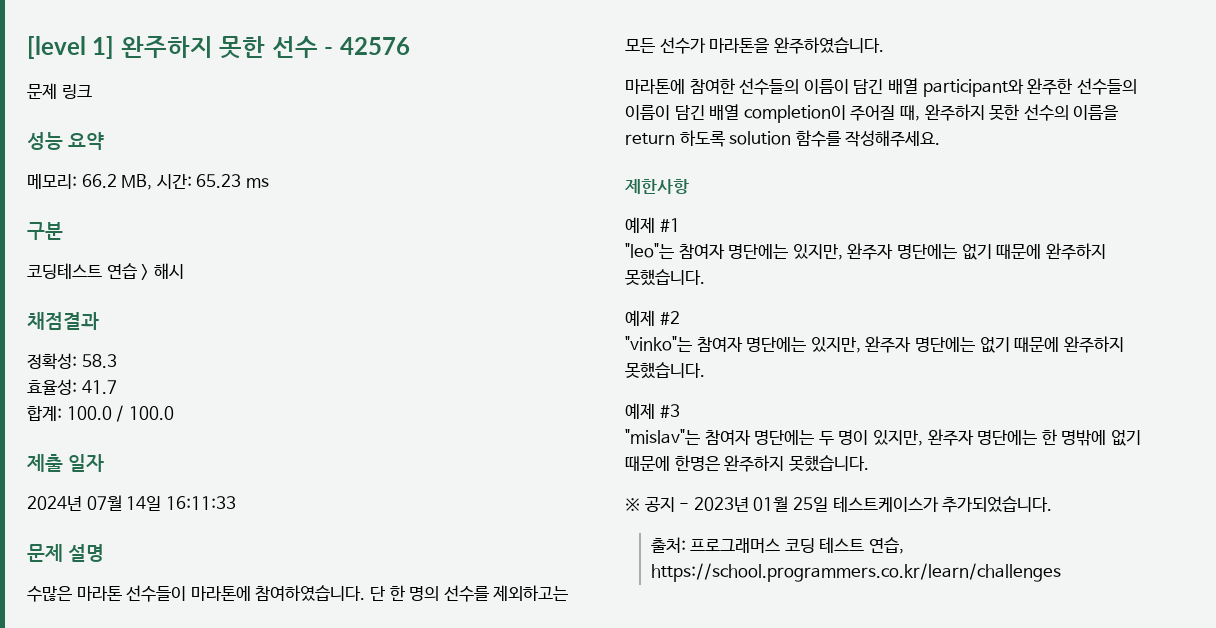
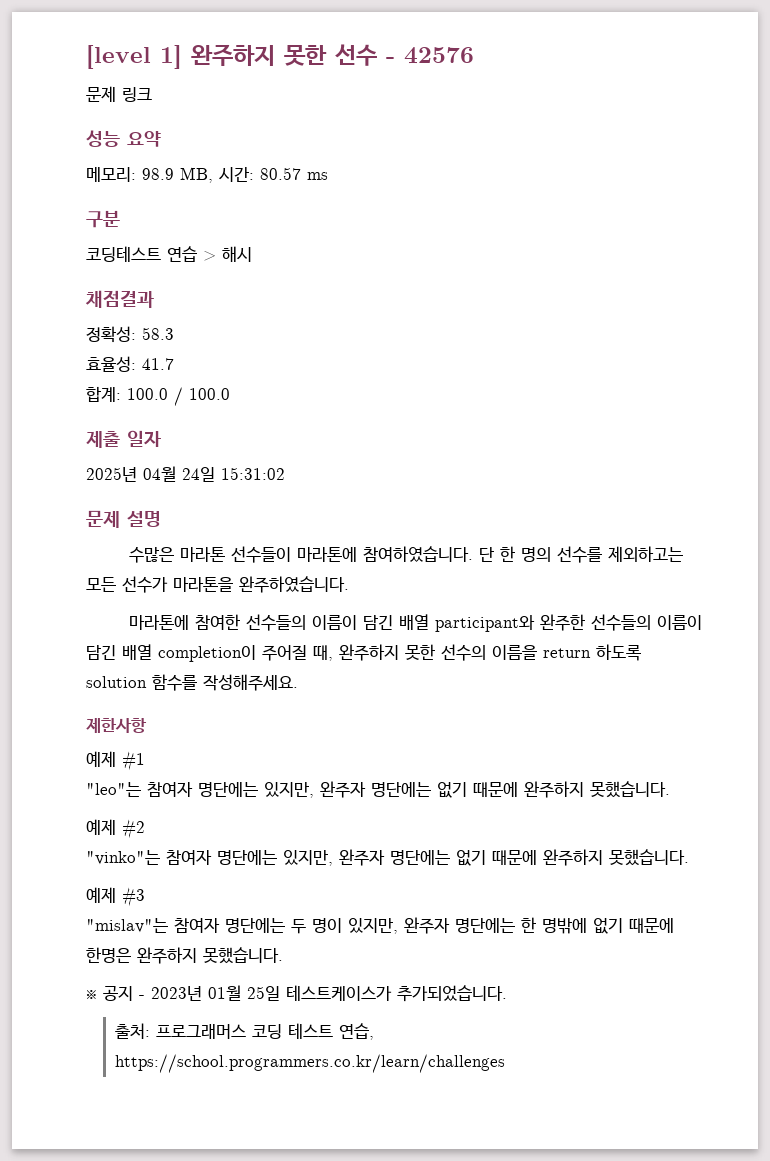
- 메모리: 66.2 MB, 시간: 65.23 ms
+ 메모리: 98.9 MB, 시간: 80.57 ms
- 2024년 07월 14일 16:11:33
+ 2025년 04월 24일 15:31:02

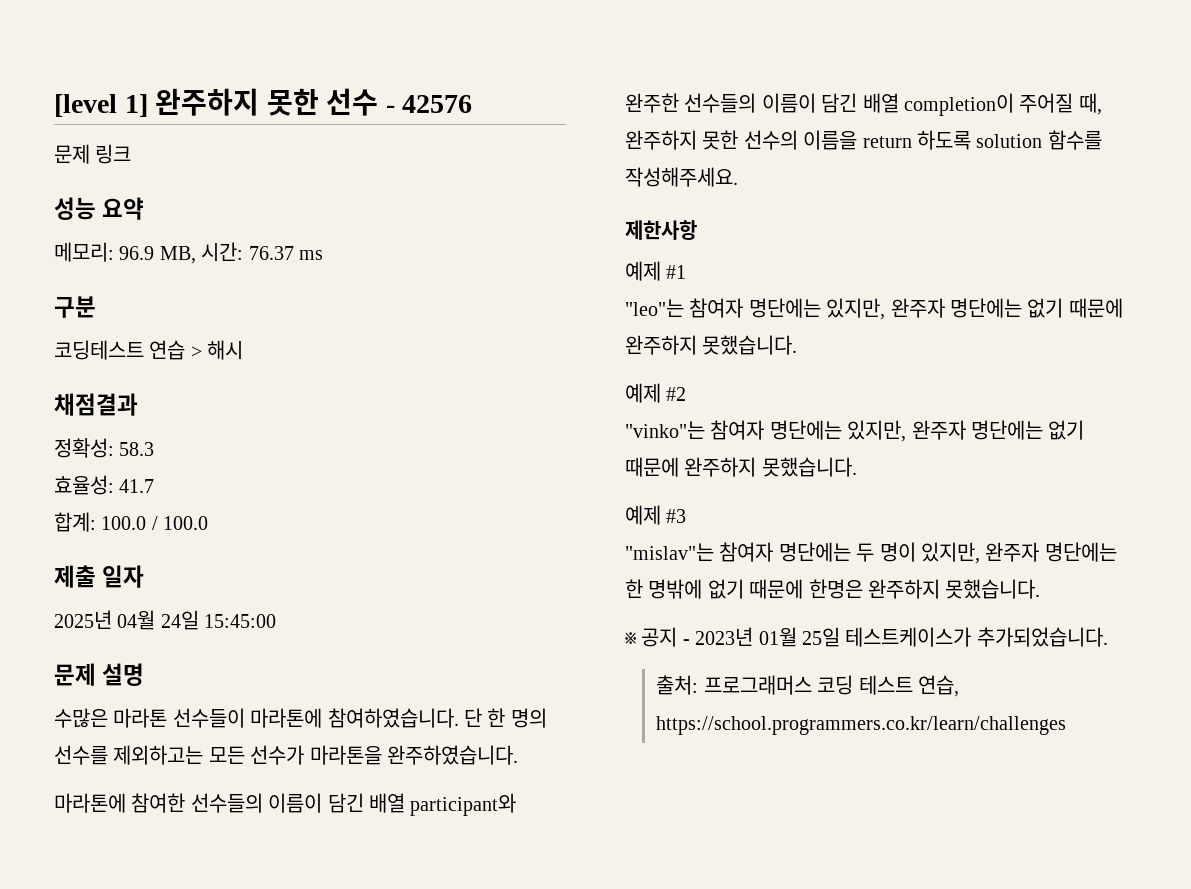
- 메모리: 98.9 MB, 시간: 80.57 ms
+ 메모리: 96.9 MB, 시간: 76.37 ms
- 2025년 04월 24일 15:31:02
+ 2025년 04월 24일 15:45:00

